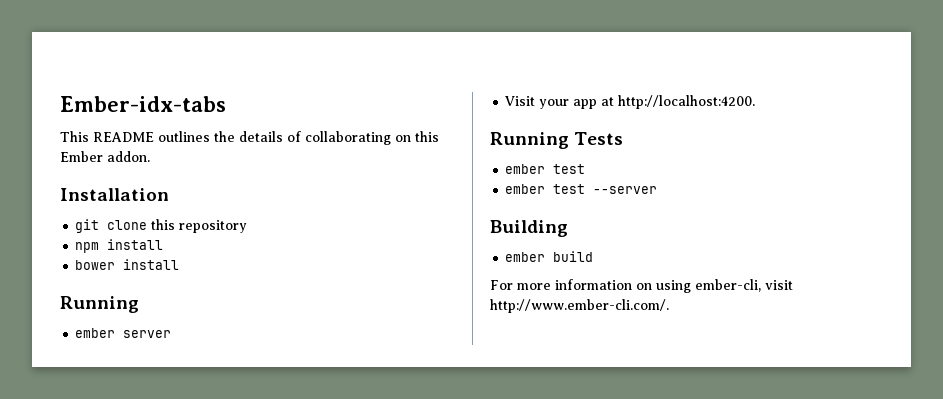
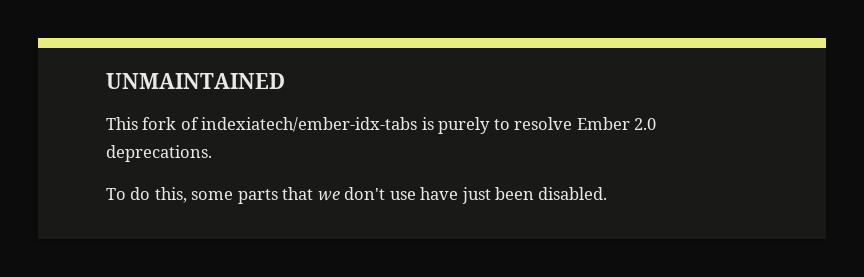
- Ember-idx-tabs
+ UNMAINTAINED
- This README outlines the details of collaborating on this Ember addon.
- Installation
- git clone this repository
- npm install
- bower install
- Running
- ember server
- Visit your app at http://localhost:4200.
- Running Tests
- ember test
- ember test --server
- Building
- ember build
- For more information on using ember-cli, visit http://www.ember-cli.com/.
+ This fork of indexiatech/ember-idx-tabs is purely to resolve Ember 2.0 deprecations.
+ To do this, some parts that we don't use have just been disabled.

